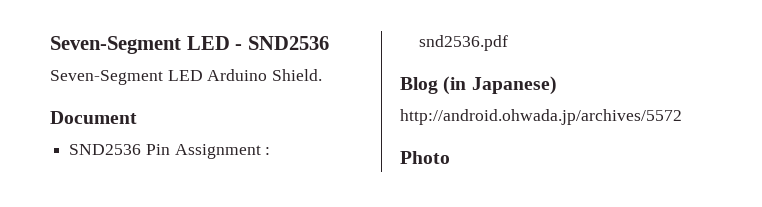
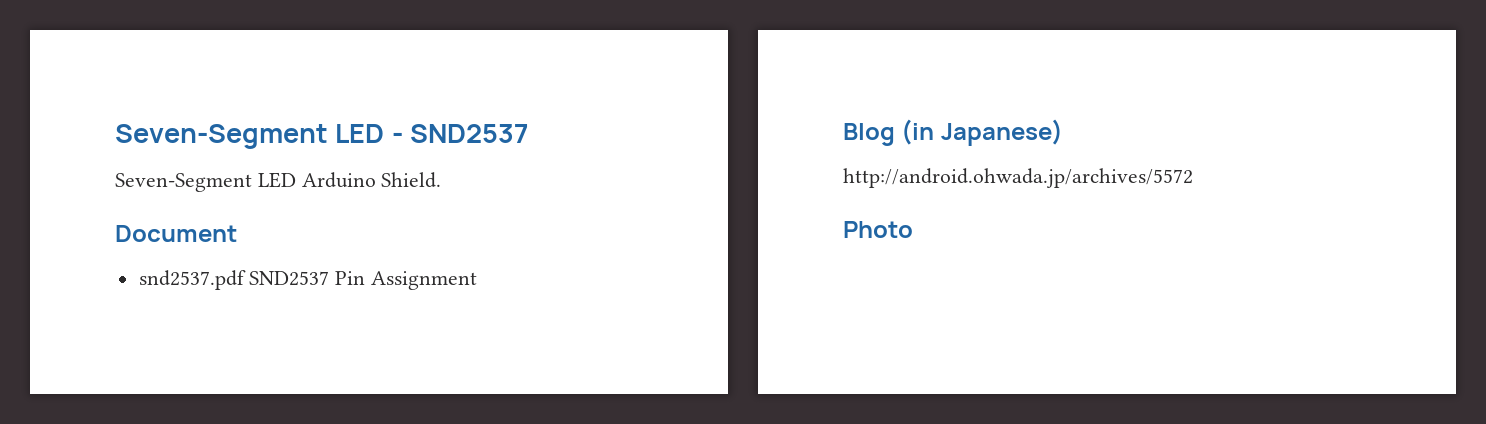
- Seven-Segment LED - SND2536
+ Seven-Segment LED - SND2537
- SND2536 Pin Assignment : snd2536.pdf
+ snd2537.pdf SND2537 Pin Assignment

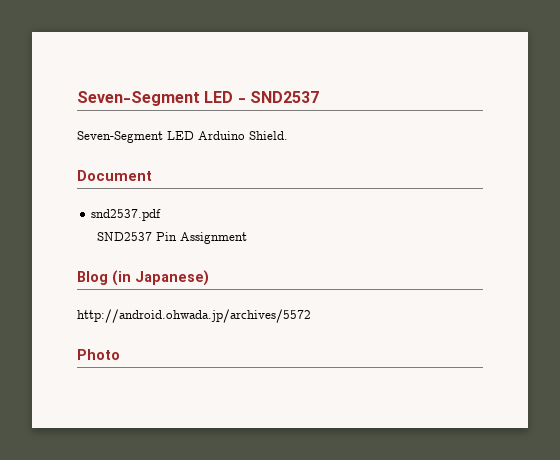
- snd2537.pdf SND2537 Pin Assignment
+ snd2537.pdf
+ SND2537 Pin Assignment

